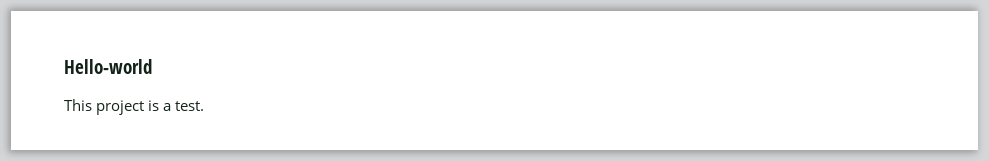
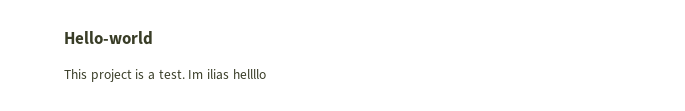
+ Im ilias hellllo

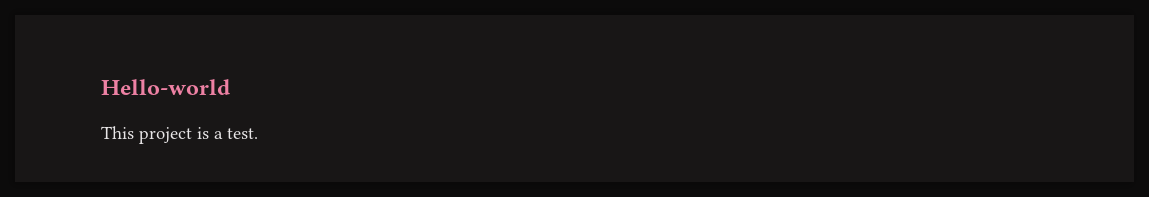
- Im ilias hellllo

